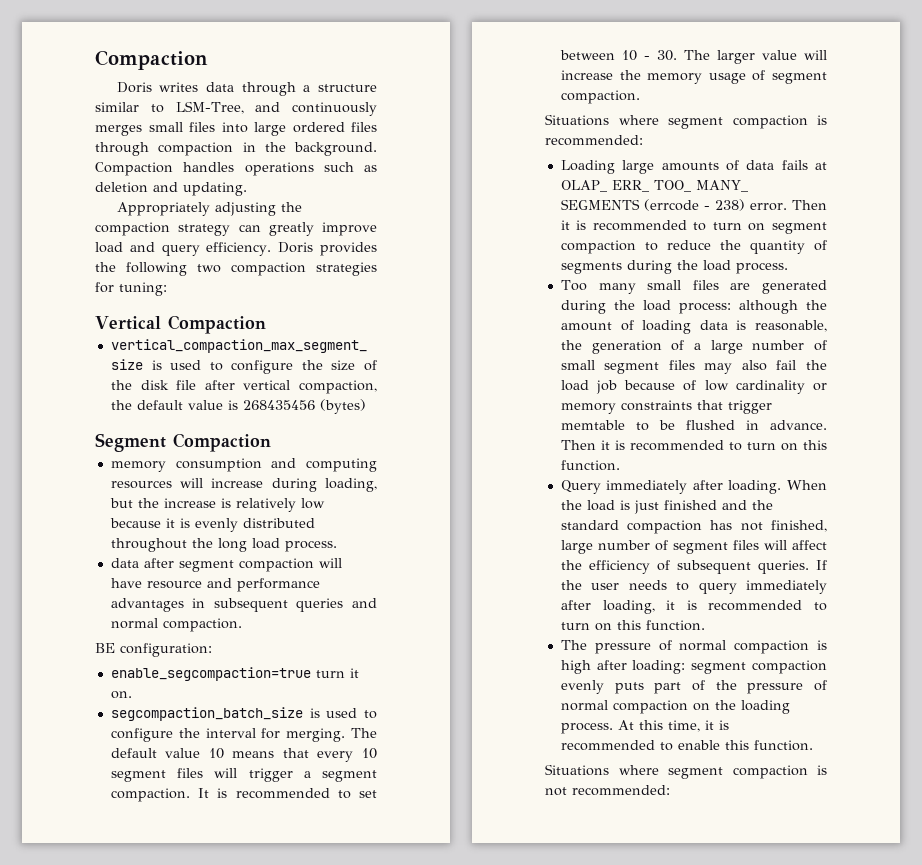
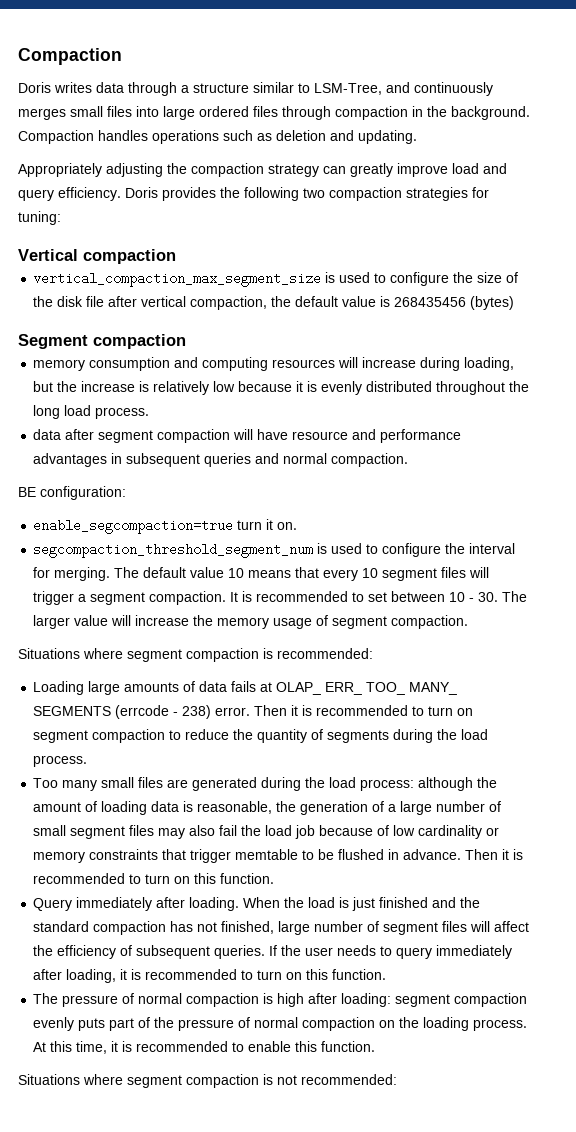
- Vertical Compaction
+ Vertical compaction
- Segment Compaction
+ Segment compaction
- segcompaction_batch_size is used to configure the interval for merging.
+ segcompaction_threshold_segment_num is used to configure the interval for merging.

